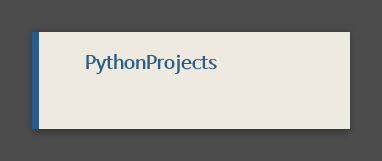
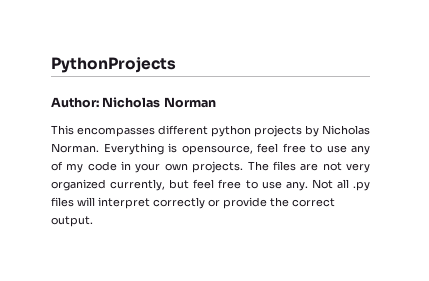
+ Author: Nicholas Norman
+ This encompasses different python projects by Nicholas Norman. Everything is opensource, feel free to use any of my code in your own projects. The files are not very organized currently, but feel free to use any. Not all .py files will interpret correctly or provide the correct output.

